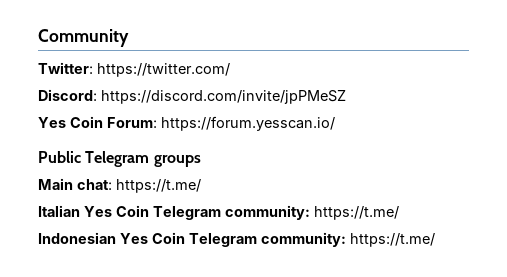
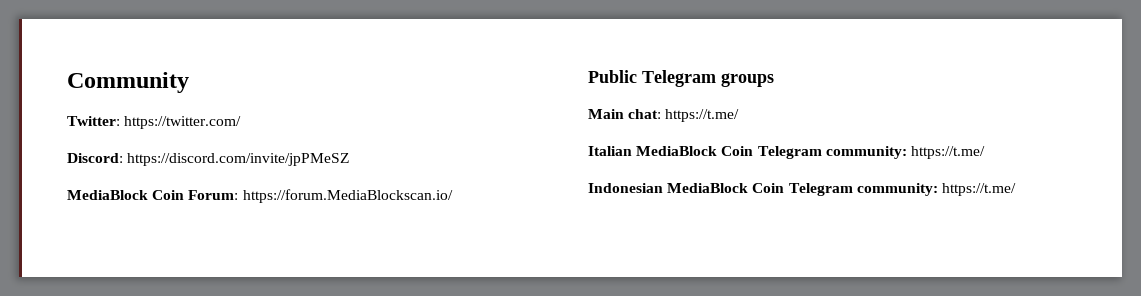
- Yes Coin Forum: https://forum.yesscan.io/
+ MediaBlock Coin Forum: https://forum.MediaBlockscan.io/
- Italian Yes Coin Telegram community: https://t.me/
+ Italian MediaBlock Coin Telegram community: https://t.me/
- Indonesian Yes Coin Telegram community: https://t.me/
+ Indonesian MediaBlock Coin Telegram community: https://t.me/

